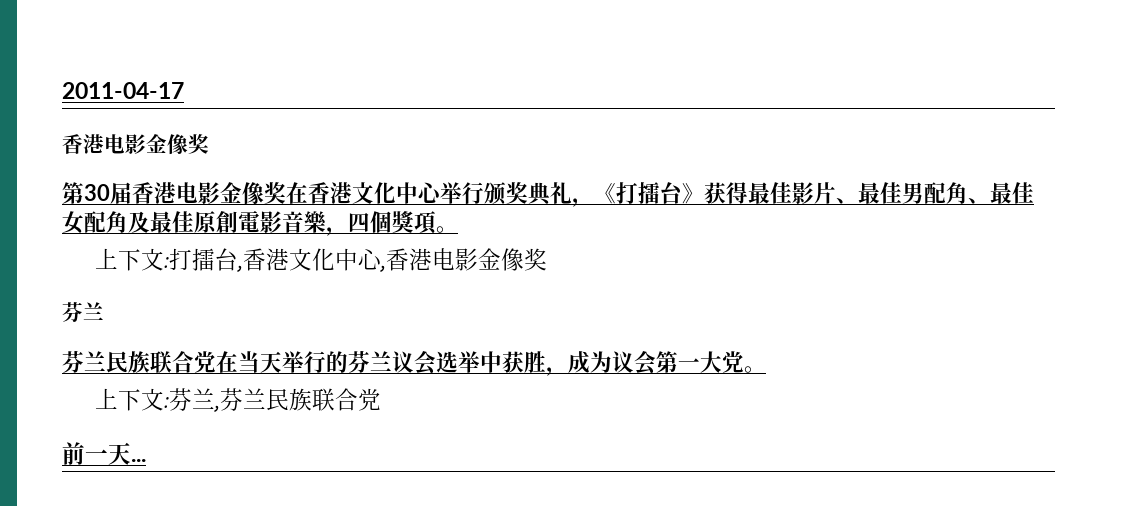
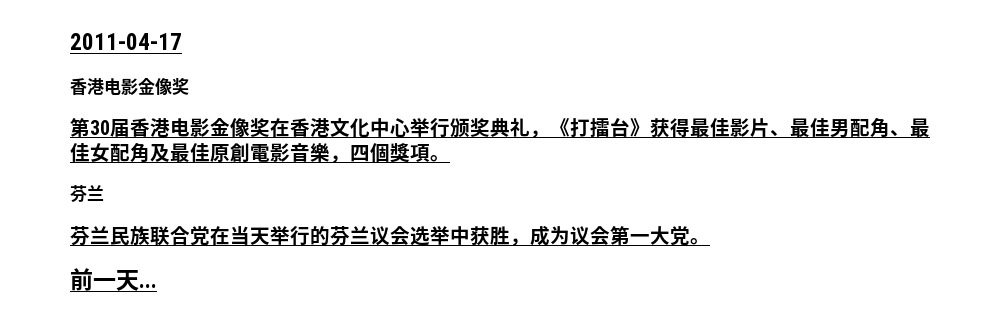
- 上下文:打擂台,香港文化中心,香港电影金像奖
- 上下文:芬兰,芬兰民族联合党

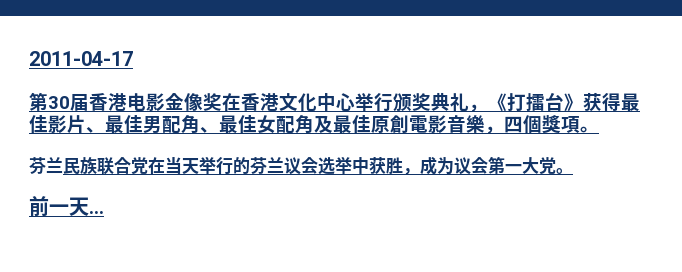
  2011-04-17
- 香港电影金像奖
  第30届香港电影金像奖在香港文化中心举行颁奖典礼，《打擂台》获得最佳影片、最佳男配角、最佳女配角及最佳原創電影音樂，四個獎項。
- 芬兰

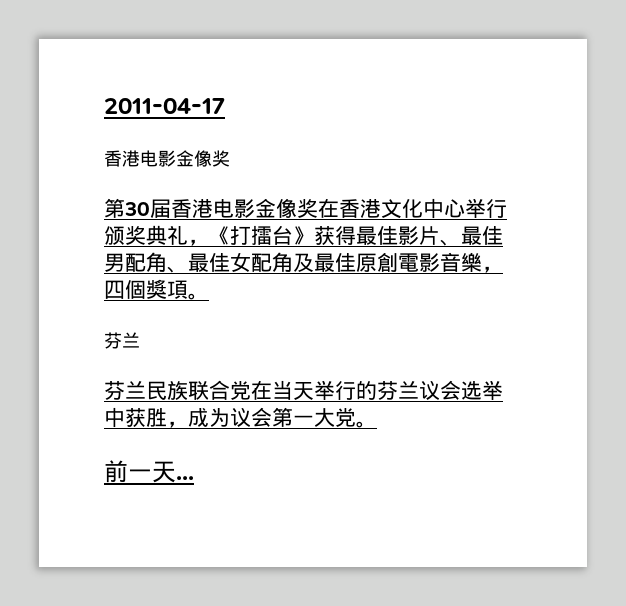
  2011-04-17
+ 香港电影金像奖
  第30届香港电影金像奖在香港文化中心举行颁奖典礼，《打擂台》获得最佳影片、最佳男配角、最佳女配角及最佳原創電影音樂，四個獎項。
+ 芬兰

